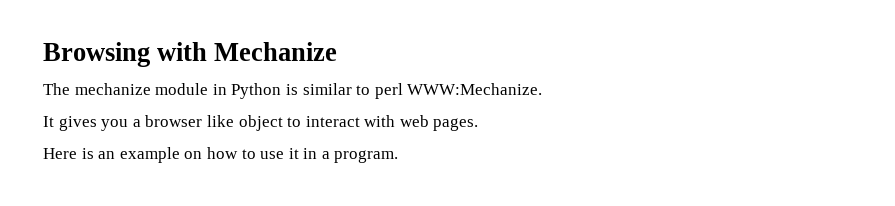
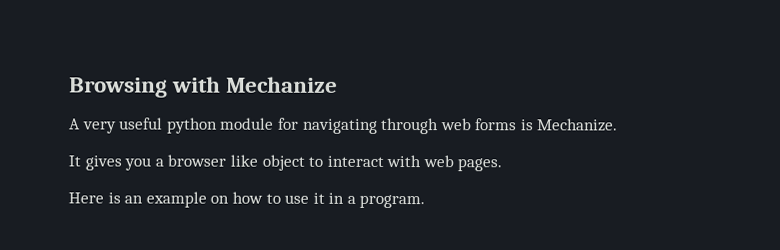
- The mechanize module in Python is similar to perl WWW:Mechanize.
+ A very useful python module for navigating through web forms is Mechanize.

